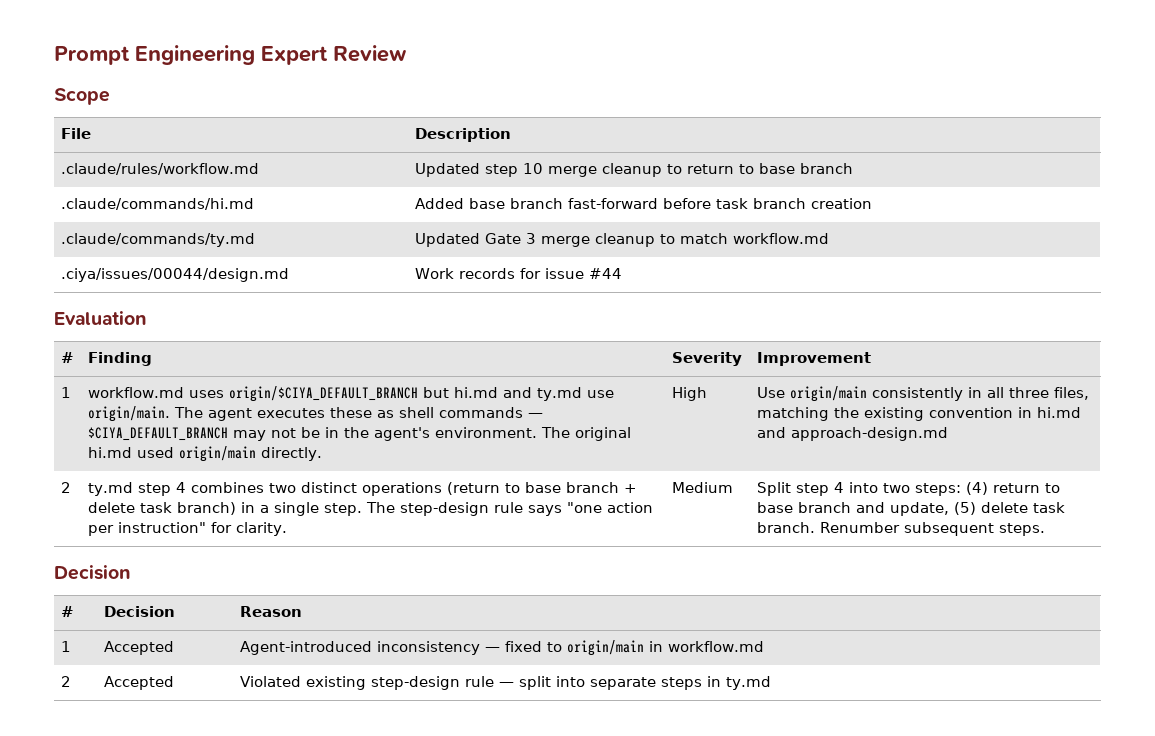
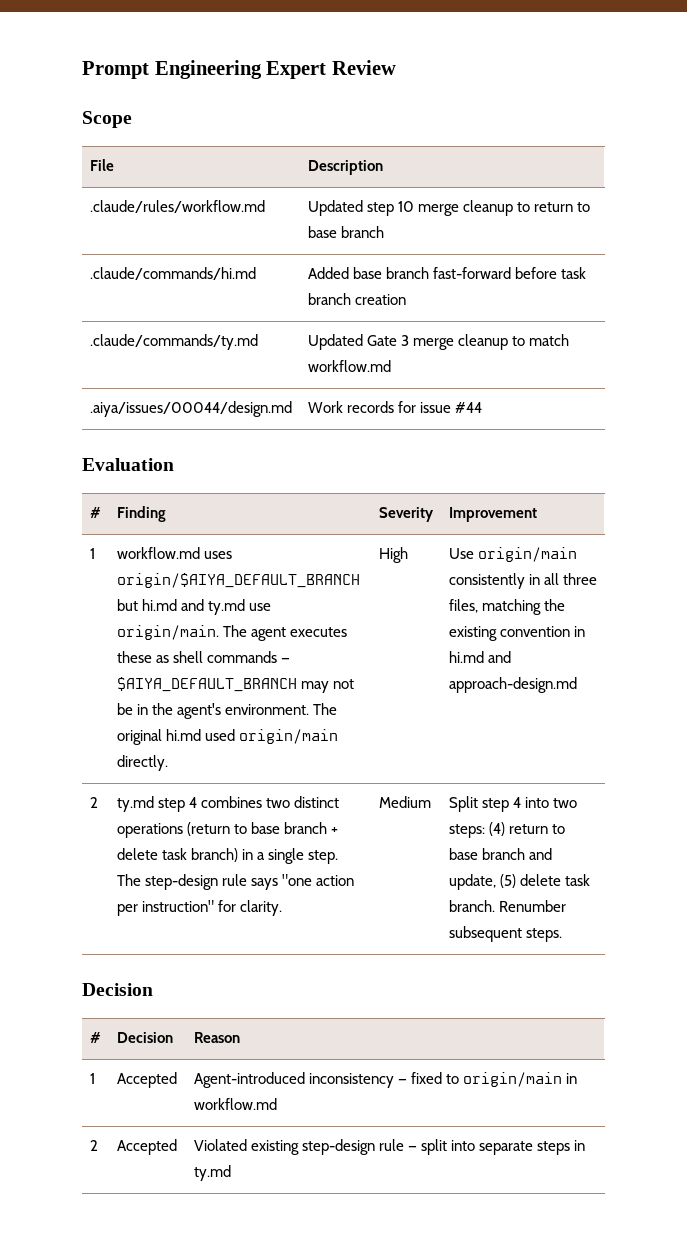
- .ciya/issues/00044/design.md | Work records for issue #44
+ .aiya/issues/00044/design.md | Work records for issue #44
- workflow.md uses origin/$CIYA_DEFAULT_BRANCH but hi.md and ty.md use origin/main.
+ workflow.md uses origin/$AIYA_DEFAULT_BRANCH but hi.md and ty.md use origin/main.
- The agent executes these as shell commands — $CIYA_DEFAULT_BRANCH may not be in the agent's environment.
+ The agent executes these as shell commands — $AIYA_DEFAULT_BRANCH may not be in the agent's environment.

